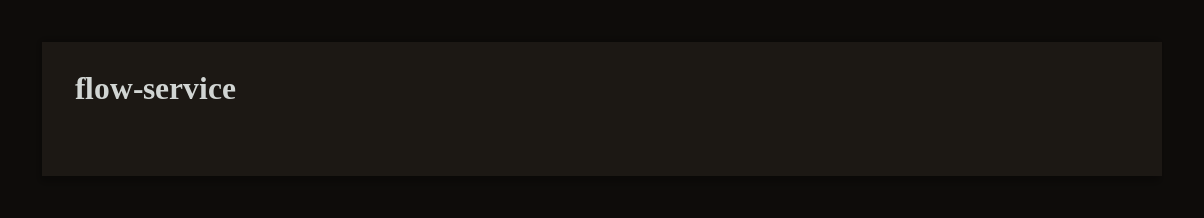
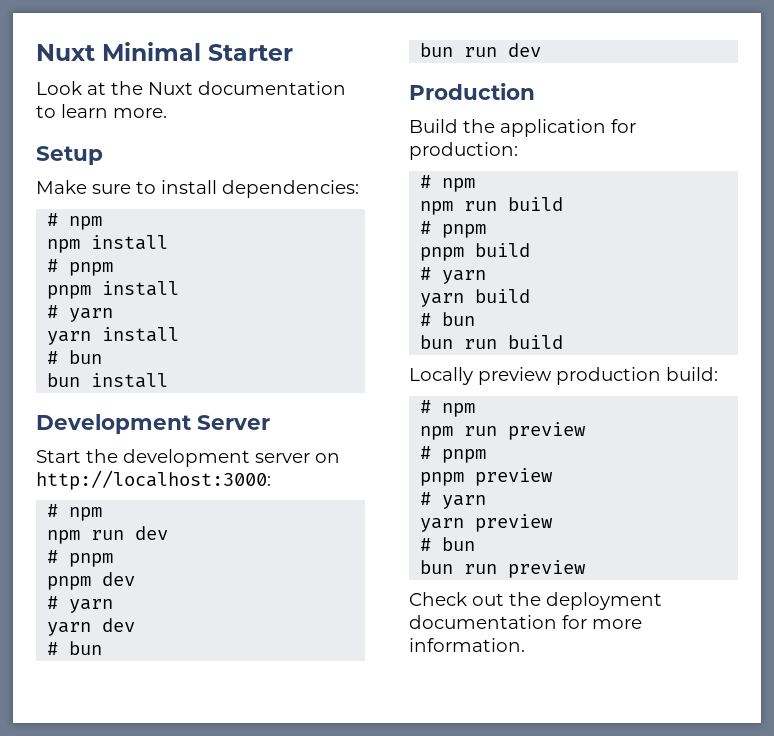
- flow-service
+ Nuxt Minimal Starter
+ Look at the Nuxt documentation to learn more.
+ Setup
+ Make sure to install dependencies:
+ # npm
+ npm install
+ # pnpm
+ pnpm install
+ # yarn
+ yarn install
+ # bun
+ bun install
+ Development Server
+ Start the development server on http://localhost:3000:
+ # npm
+ npm run dev
+ # pnpm
+ pnpm dev
+ # yarn
+ yarn dev
+ # bun
+ bun run dev
+ Production
+ Build the application for production:
+ # npm
+ npm run build
+ # pnpm
+ pnpm build
+ # yarn
+ yarn build
+ # bun
+ bun run build
+ Locally preview production build:
+ # npm
+ npm run preview
+ # pnpm
+ pnpm preview
+ # yarn
+ yarn preview
+ # bun
+ bun run preview
+ Check out the deployment documentation for more information.

